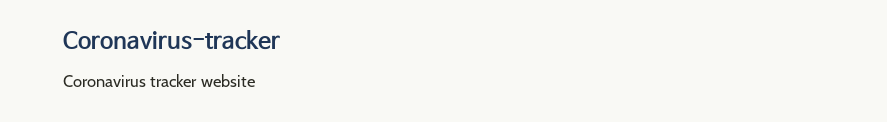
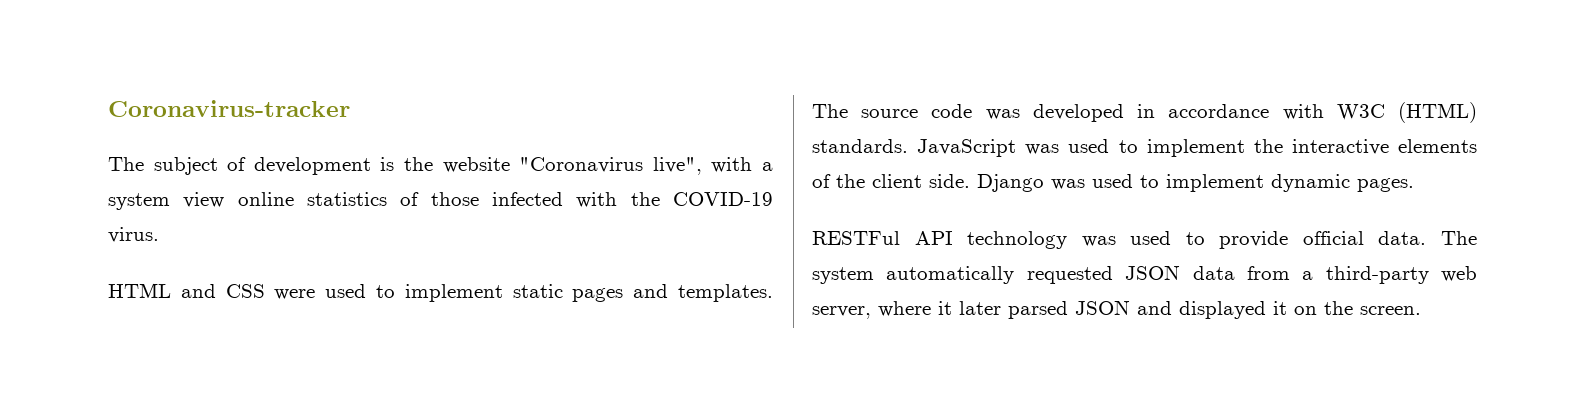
- Coronavirus tracker website
+ The subject of development is the website "Coronavirus live", with a system view online statistics of those infected with the COVID-19 virus.
+ HTML and CSS were used to implement static pages and templates. The source code was developed in accordance with W3C (HTML) standards. JavaScript was used to implement the interactive elements of the client side. Django was used to implement dynamic pages.
+ RESTFul API technology was used to provide official data. The system automatically requested JSON data from a third-party web server, where it later parsed JSON and displayed it on the screen.

